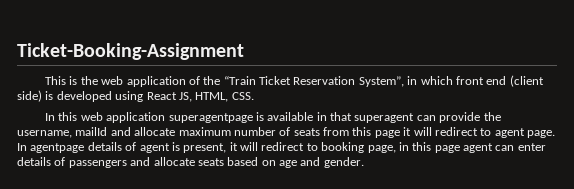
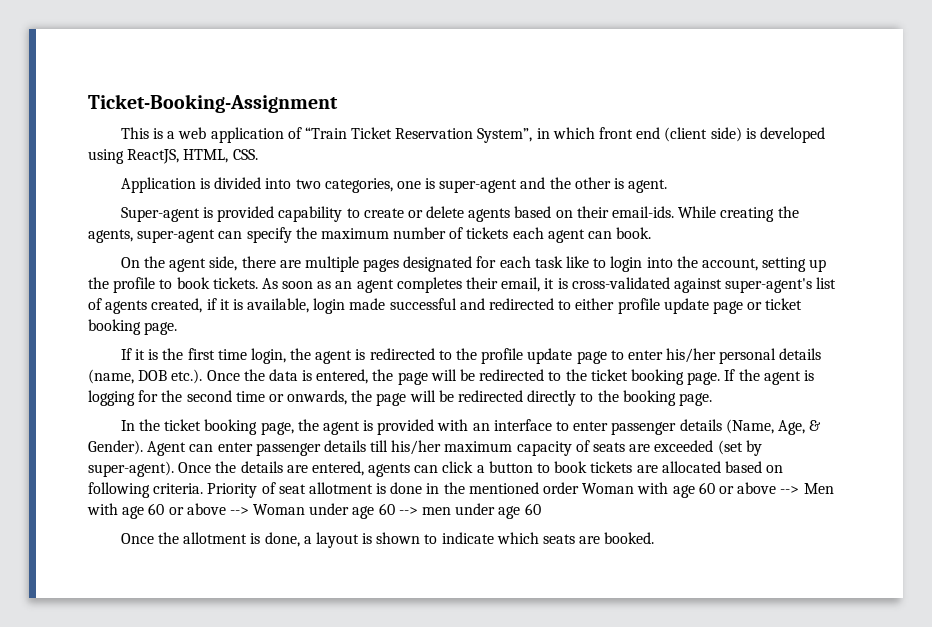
- This is the web application of the “Train Ticket Reservation System”, in which front end (client side) is developed using React JS, HTML, CSS.
+ This is a web application of “Train Ticket Reservation System”, in which front end (client side) is developed using ReactJS, HTML, CSS.
- In this web application superagentpage is available in that superagent can provide the username, mailId and allocate maximum number of seats from this page it will redirect to agent page. In agentpage details of agent is present, it will redirect to booking page, in this page agent can enter details of passengers and allocate seats based on age and gender.
+ Application is divided into two categories, one is super-agent and the other is agent.
+ Super-agent is provided capability to create or delete agents based on their email-ids. While creating the agents, super-agent can specify the maximum number of tickets each agent can book.
+ On the agent side, there are multiple pages designated for each task like to login into the account, setting up the profile to book tickets. As soon as an agent completes their email, it is cross-validated against super-agent's list of agents created, if it is available, login made successful and redirected to either profile update page or ticket booking page.
+ If it is the first time login, the agent is redirected to the profile update page to enter his/her personal details (name, DOB etc.). Once the data is entered, the page will be redirected to the ticket booking page. If the agent is logging for the second time or onwards, the page will be redirected directly to the booking page.
+ In the ticket booking page, the agent is provided with an interface to enter passenger details (Name, Age, & Gender). Agent can enter passenger details till his/her maximum capacity of seats are exceeded (set by super-agent). Once the details are entered, agents can click a button to book tickets are allocated based on following criteria. Priority of seat allotment is done in the mentioned order Woman with age 60 or above --> Men with age 60 or above --> Woman under age 60 --> men under age 60
+ Once the allotment is done, a layout is shown to indicate which seats are booked.

